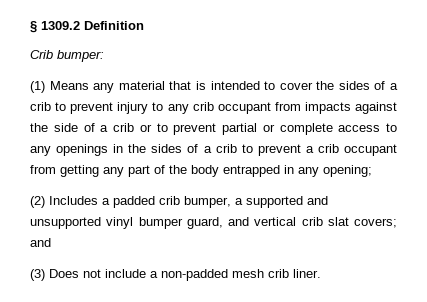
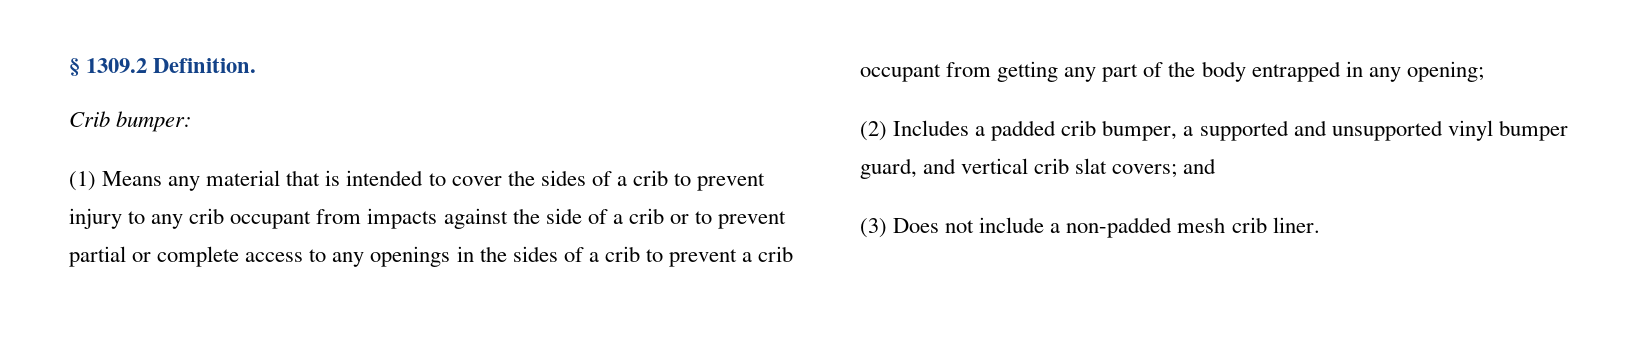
- § 1309.2 Definition
+ § 1309.2 Definition.

